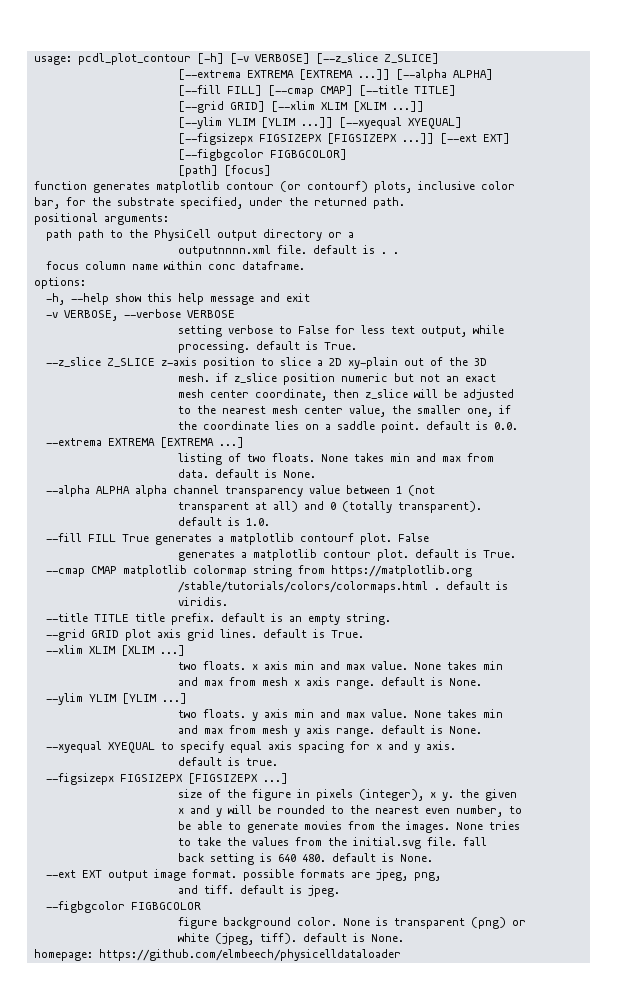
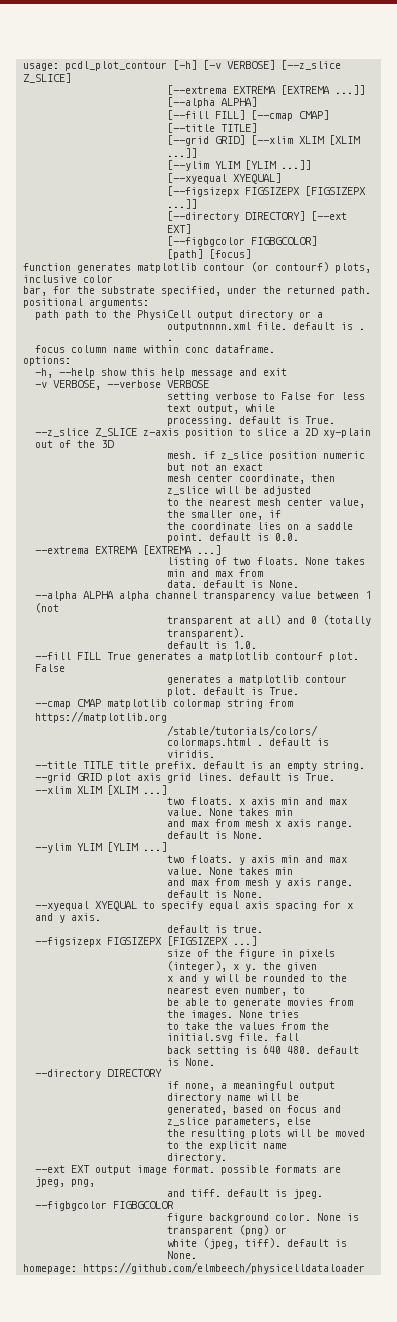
- [--figsizepx FIGSIZEPX [FIGSIZEPX ...]] [--ext EXT]
+ [--figsizepx FIGSIZEPX [FIGSIZEPX ...]]
+ [--directory DIRECTORY] [--ext EXT]
+ --directory DIRECTORY
+ if none, a meaningful output directory name will be
+ generated, based on focus and z_slice parameters, else
+ the resulting plots will be moved to the explicit name
+ directory.

